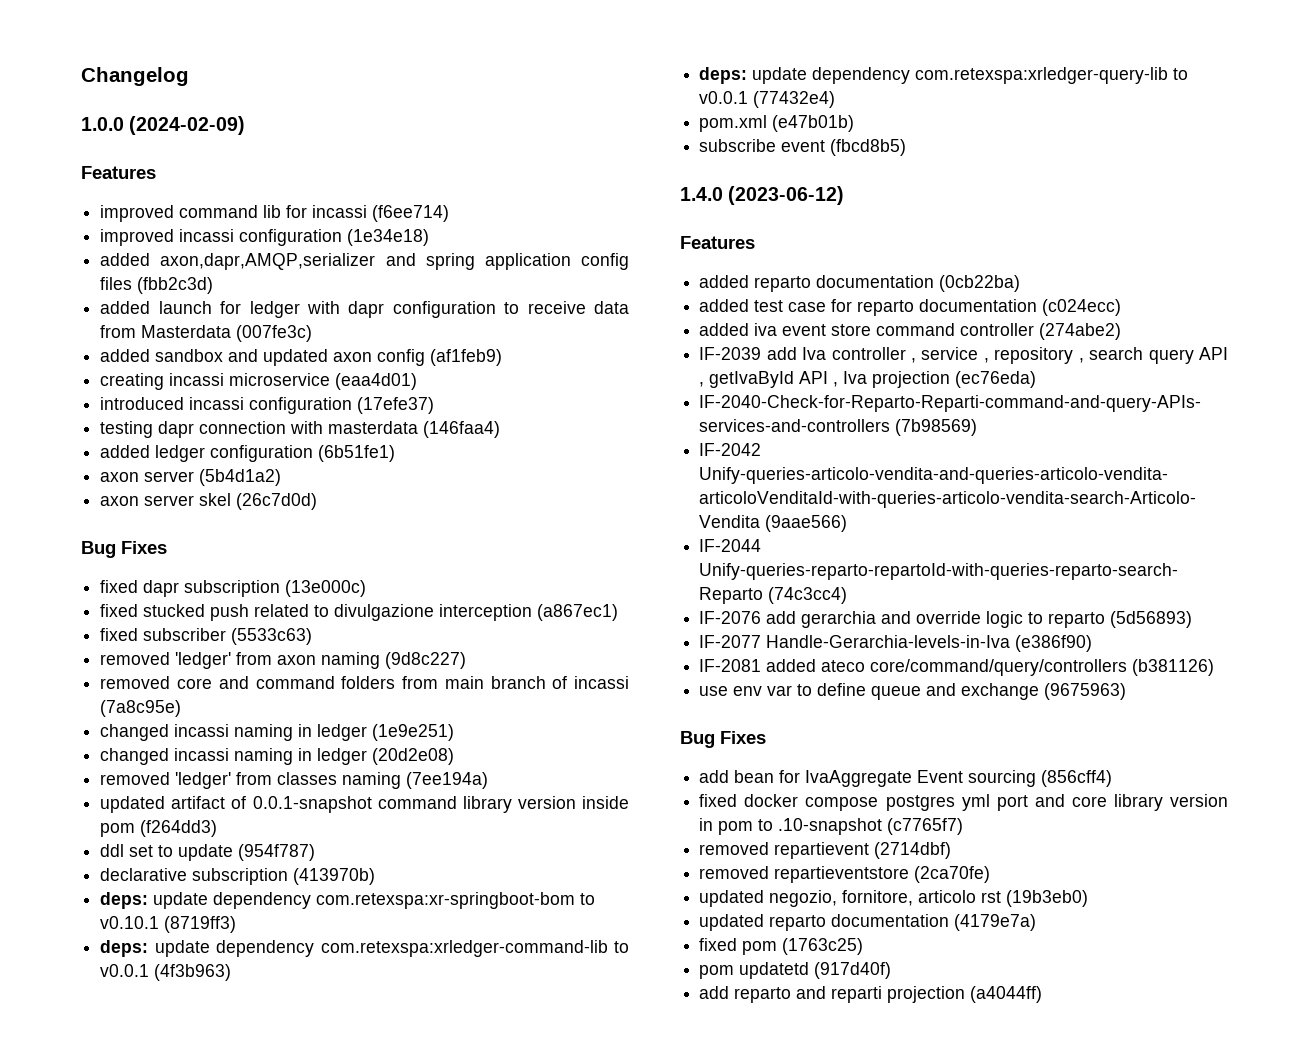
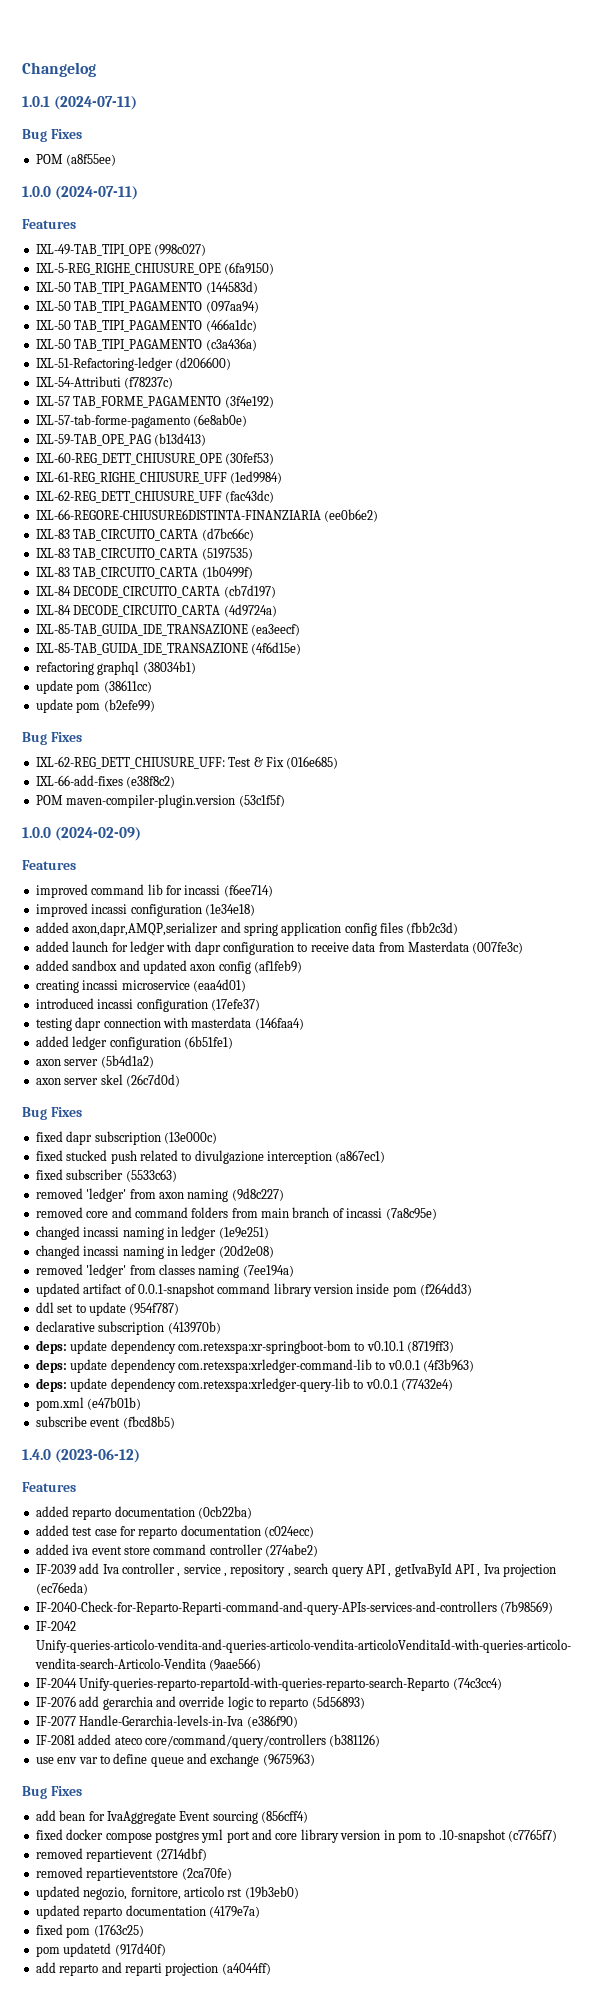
+ 1.0.1 (2024-07-11)
+ Bug Fixes
+ POM (a8f55ee)
+ 1.0.0 (2024-07-11)
+ Features
+ IXL-49-TAB_TIPI_OPE (998c027)
+ IXL-5-REG_RIGHE_CHIUSURE_OPE (6fa9150)
+ IXL-50 TAB_TIPI_PAGAMENTO (144583d)
+ IXL-50 TAB_TIPI_PAGAMENTO (097aa94)
+ IXL-50 TAB_TIPI_PAGAMENTO (466a1dc)
+ IXL-50 TAB_TIPI_PAGAMENTO (c3a436a)
+ IXL-51-Refactoring-ledger (d206600)
+ IXL-54-Attributi (f78237c)
+ IXL-57 TAB_FORME_PAGAMENTO (3f4e192)
+ IXL-57-tab-forme-pagamento (6e8ab0e)
+ IXL-59-TAB_OPE_PAG (b13d413)
+ IXL-60-REG_DETT_CHIUSURE_OPE (30fef53)
+ IXL-61-REG_RIGHE_CHIUSURE_UFF (1ed9984)
+ IXL-62-REG_DETT_CHIUSURE_UFF (fac43dc)
+ IXL-66-REGORE-CHIUSURE6DISTINTA-FINANZIARIA (ee0b6e2)
+ IXL-83 TAB_CIRCUITO_CARTA (d7bc66c)
+ IXL-83 TAB_CIRCUITO_CARTA (5197535)
+ IXL-83 TAB_CIRCUITO_CARTA (1b0499f)
+ IXL-84 DECODE_CIRCUITO_CARTA (cb7d197)
+ IXL-84 DECODE_CIRCUITO_CARTA (4d9724a)
+ IXL-85-TAB_GUIDA_IDE_TRANSAZIONE (ea3eecf)
+ IXL-85-TAB_GUIDA_IDE_TRANSAZIONE (4f6d15e)
+ refactoring graphql (38034b1)
+ update pom (38611cc)
+ update pom (b2efe99)
+ Bug Fixes
+ IXL-62-REG_DETT_CHIUSURE_UFF: Test & Fix (016e685)
+ IXL-66-add-fixes (e38f8c2)
+ POM maven-compiler-plugin.version (53c1f5f)

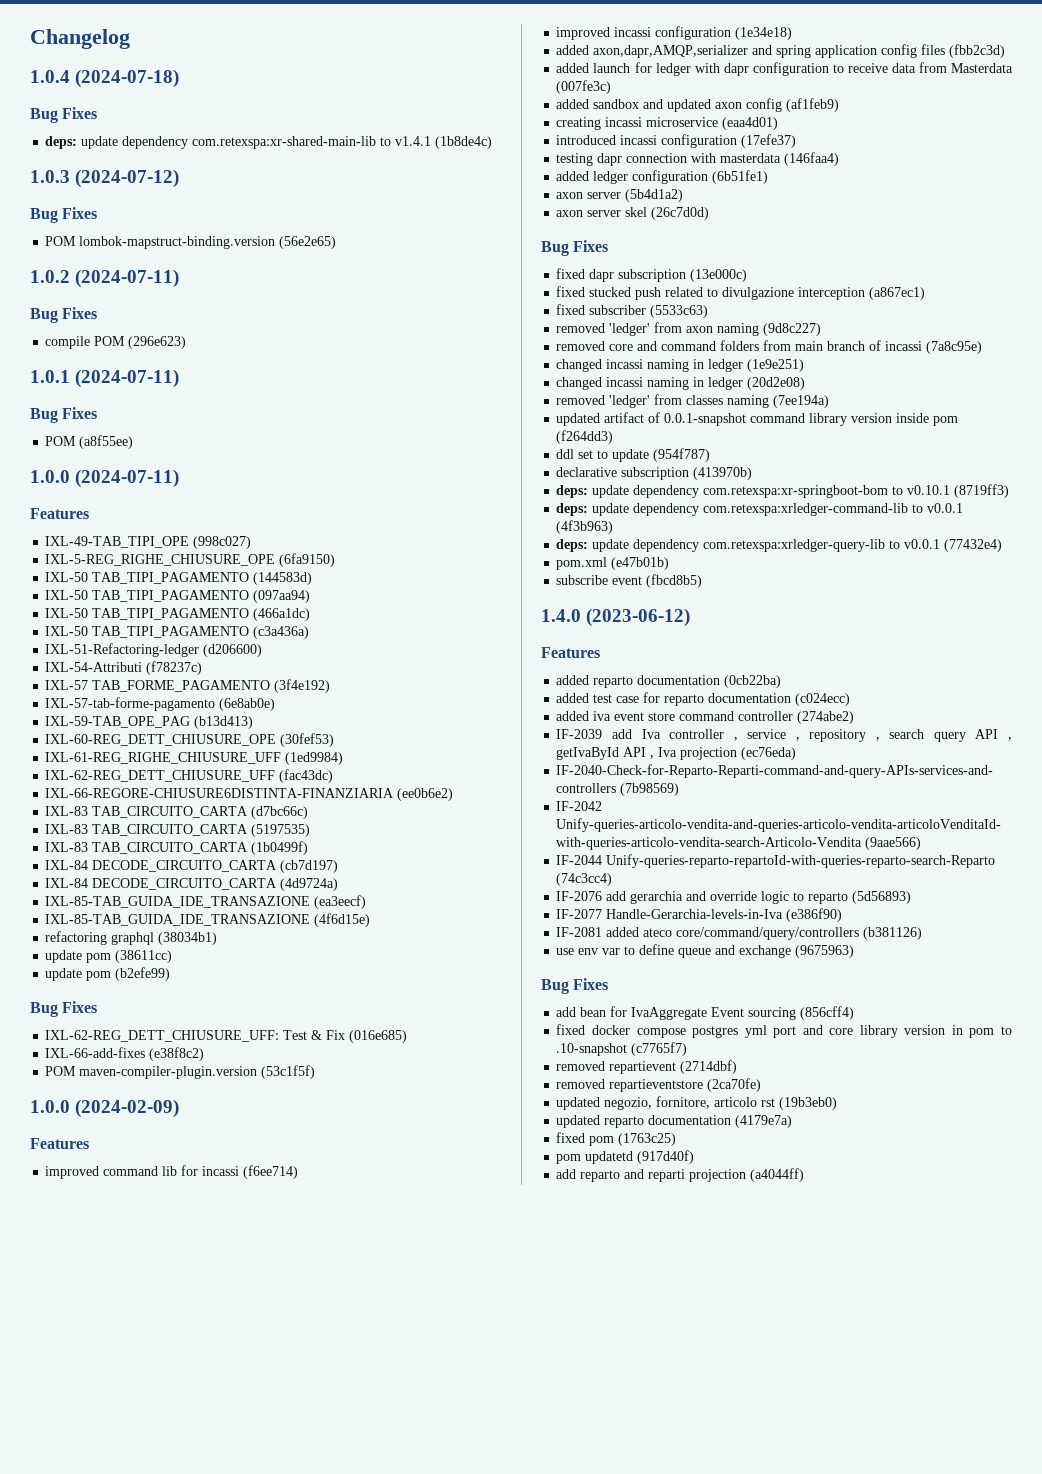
+ 1.0.4 (2024-07-18)
+ Bug Fixes
+ deps: update dependency com.retexspa:xr-shared-main-lib to v1.4.1 (1b8de4c)
+ 1.0.3 (2024-07-12)
+ Bug Fixes
+ POM lombok-mapstruct-binding.version (56e2e65)
+ 1.0.2 (2024-07-11)
+ Bug Fixes
+ compile POM (296e623)

